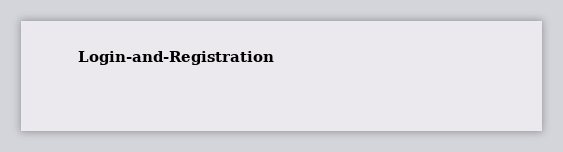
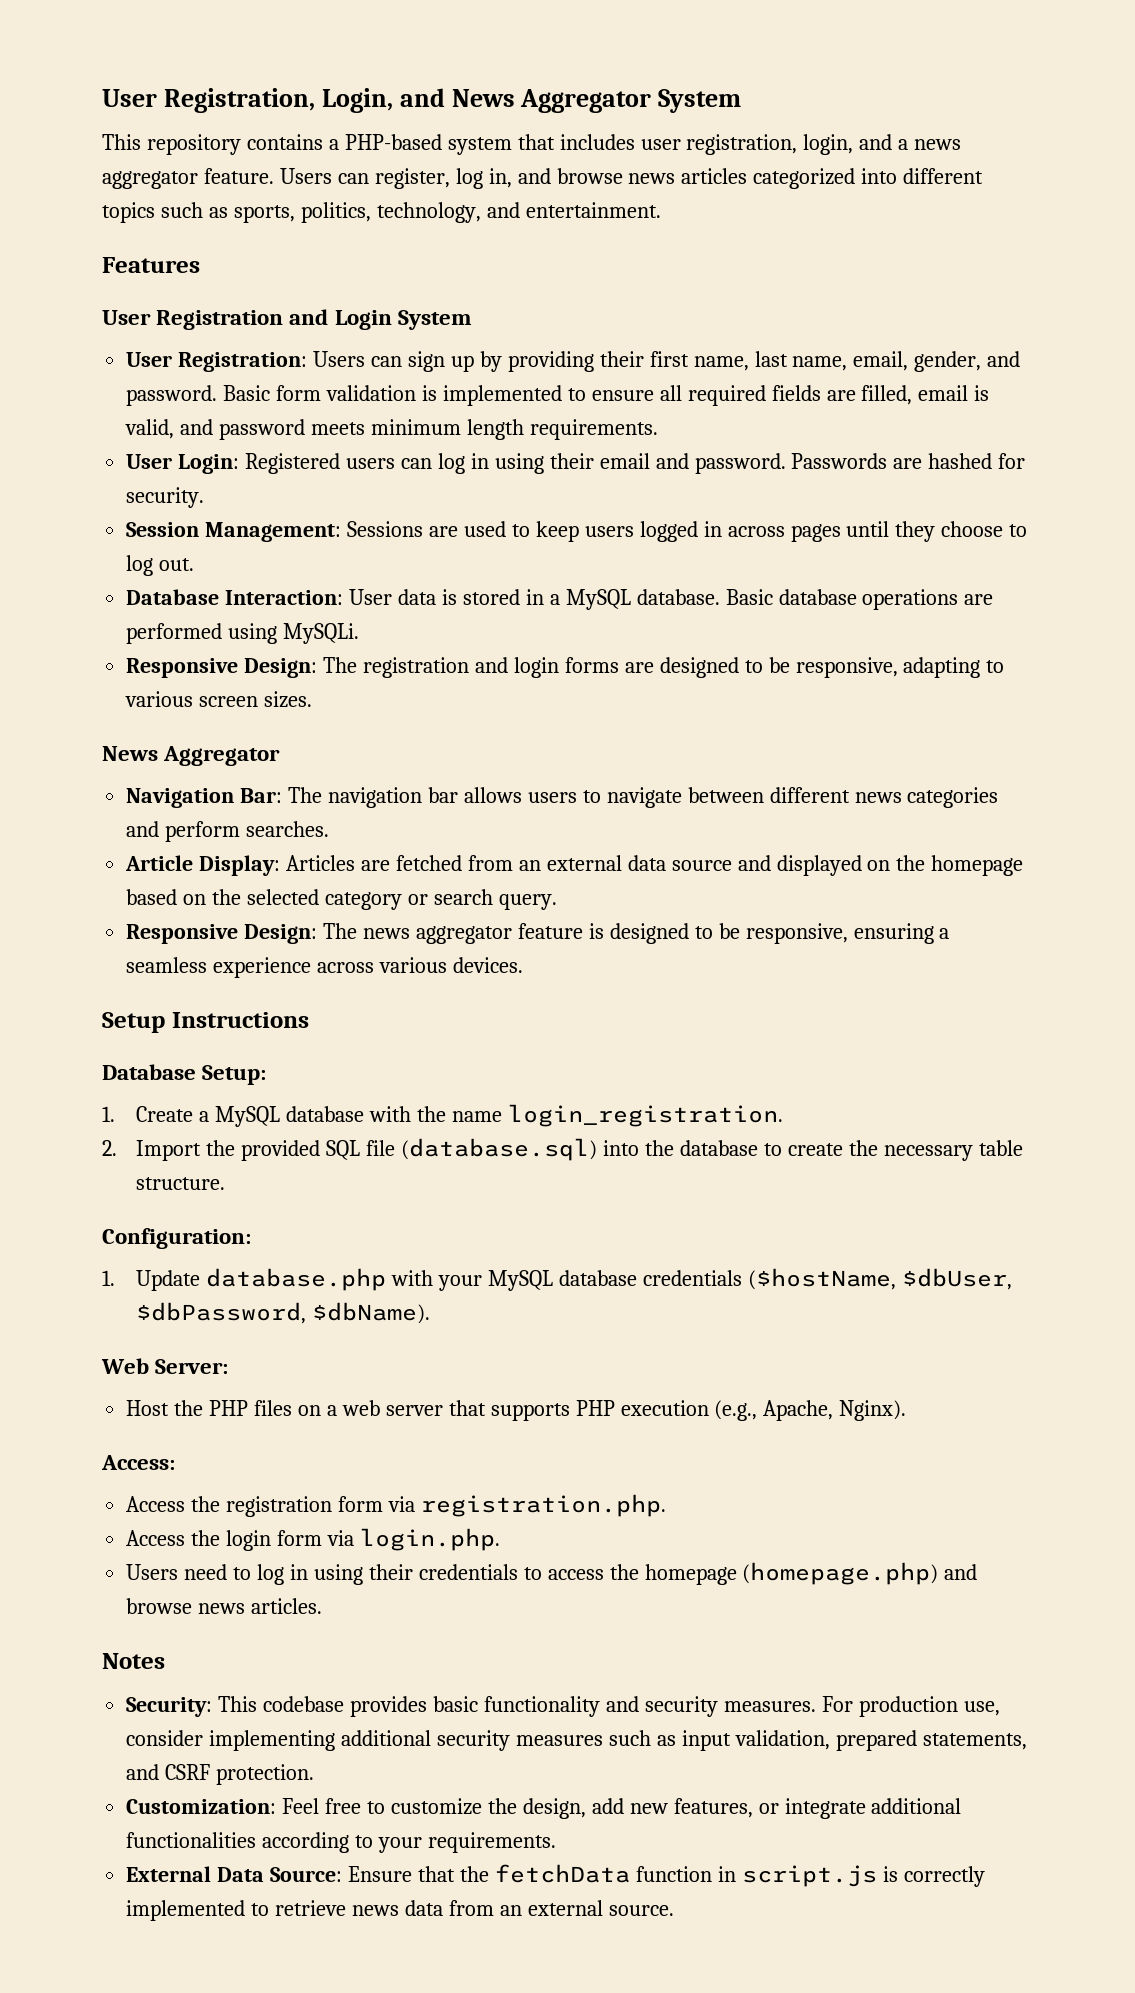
- Login-and-Registration
+ User Registration, Login, and News Aggregator System
+ This repository contains a PHP-based system that includes user registration, login, and a news aggregator feature. Users can register, log in, and browse news articles categorized into different topics such as sports, politics, technology, and entertainment.
+ Features
+ User Registration and Login System
+ User Registration: Users can sign up by providing their first name, last name, email, gender, and password. Basic form validation is implemented to ensure all required fields are filled, email is valid, and password meets minimum length requirements.
+ User Login: Registered users can log in using their email and password. Passwords are hashed for security.
+ Session Management: Sessions are used to keep users logged in across pages until they choose to log out.
+ Database Interaction: User data is stored in a MySQL database. Basic database operations are performed using MySQLi.
+ Responsive Design: The registration and login forms are designed to be responsive, adapting to various screen sizes.
+ News Aggregator
+ Navigation Bar: The navigation bar allows users to navigate between different news categories and perform searches.
+ Article Display: Articles are fetched from an external data source and displayed on the homepage based on the selected category or search query.
+ Responsive Design: The news aggregator feature is designed to be responsive, ensuring a seamless experience across various devices.
+ Setup Instructions
+ Database Setup:
+ 1. Create a MySQL database with the name login_registration.
+ 2. Import the provided SQL file (database.sql) into the database to create the necessary table structure.
+ Configuration:
+ 1. Update database.php with your MySQL database credentials ($hostName, $dbUser, $dbPassword, $dbName).
+ Web Server:
+ Host the PHP files on a web server that supports PHP execution (e.g., Apache, Nginx).
+ Access:
+ Access the registration form via registration.php.
+ Access the login form via login.php.
+ Users need to log in using their credentials to access the homepage (homepage.php) and browse news articles.
+ Notes
+ Security: This codebase provides basic functionality and security measures. For production use, consider implementing additional security measures such as input validation, prepared statements, and CSRF protection.
+ Customization: Feel free to customize the design, add new features, or integrate additional functionalities according to your requirements.
+ External Data Source: Ensure that the fetchData function in script.js is correctly implemented to retrieve news data from an external source.

